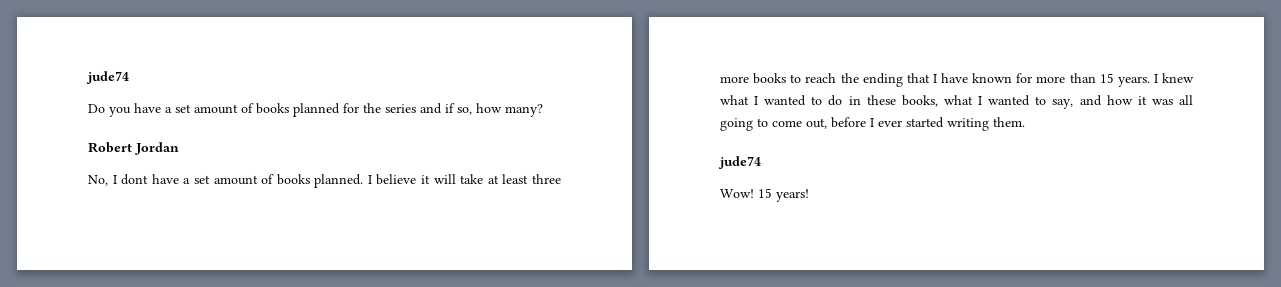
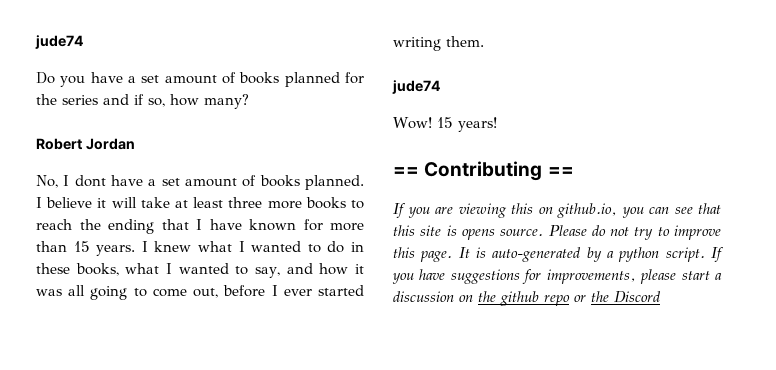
+ == Contributing ==
+ If you are viewing this on github.io, you can see that this site is opens source. Please do not try to improve this page. It is auto-generated by a python script. If you have suggestions for improvements, please start a discussion on the github repo or the Discord

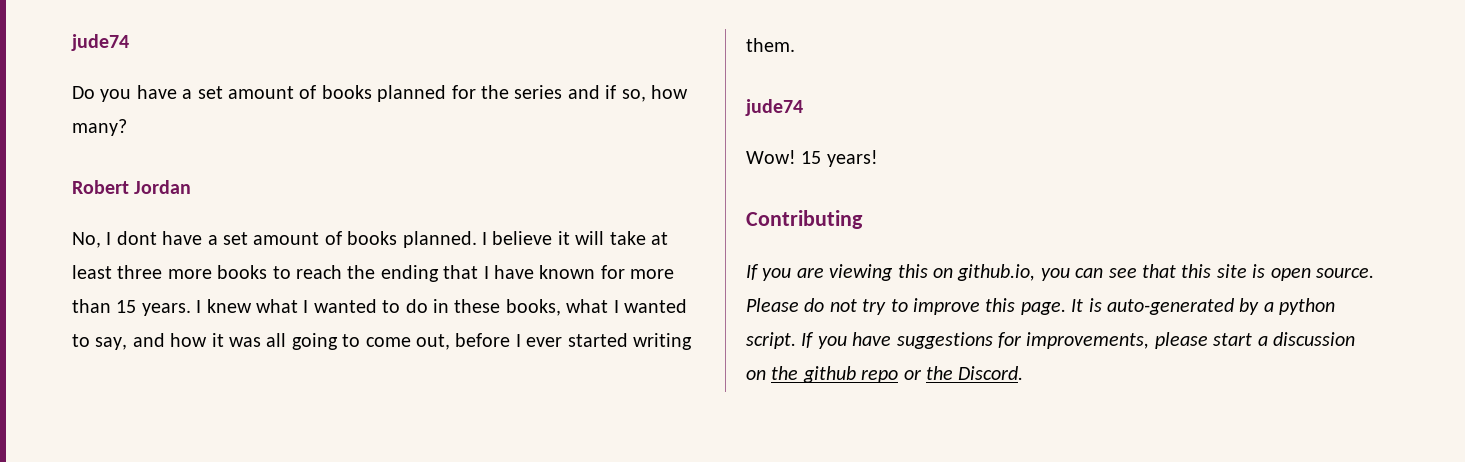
- == Contributing ==
+ Contributing
- If you are viewing this on github.io, you can see that this site is opens source.
+ If you are viewing this on github.io, you can see that this site is open source.
- If you have suggestions for improvements, please start a discussion on the github repo or the Discord
+ If you have suggestions for improvements, please start a discussion on the github repo or the Discord.

